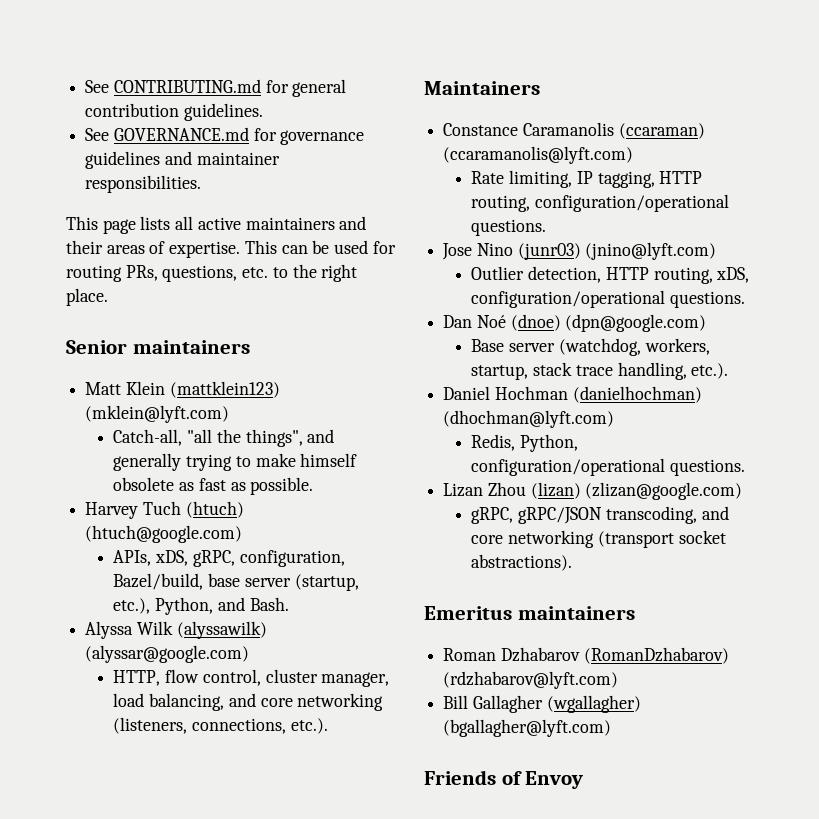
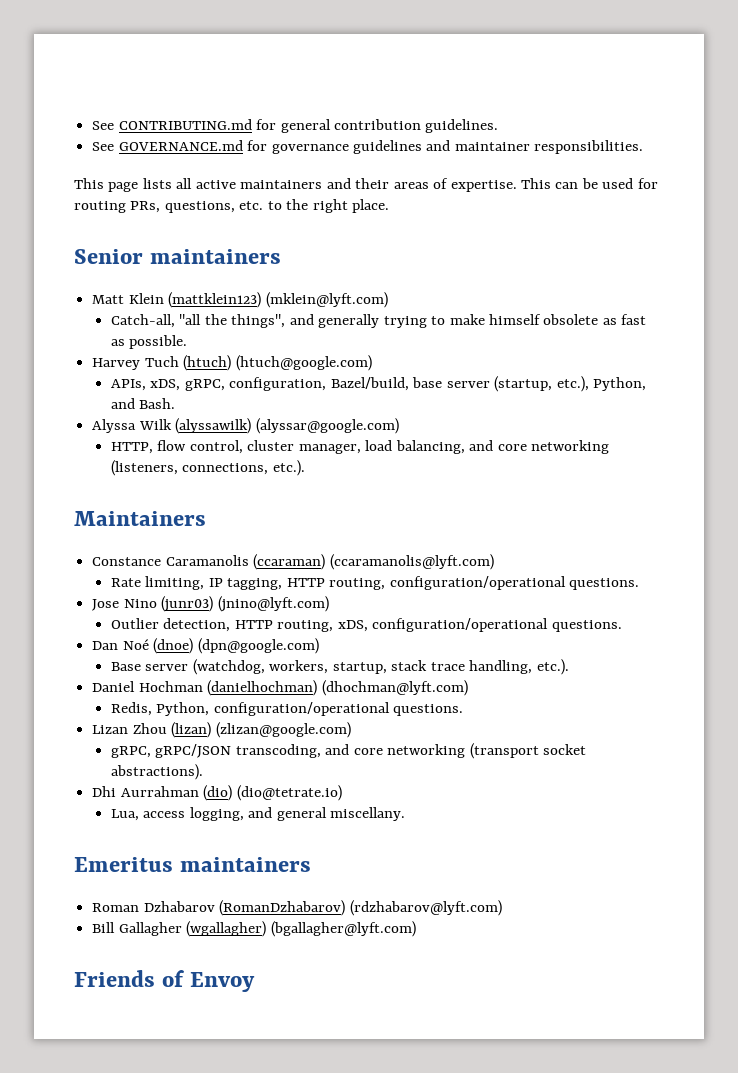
+ Dhi Aurrahman (dio) (dio@tetrate.io)
+ Lua, access logging, and general miscellany.

